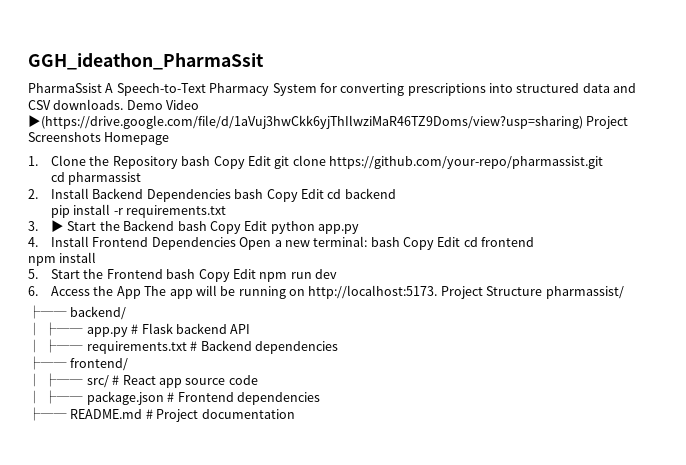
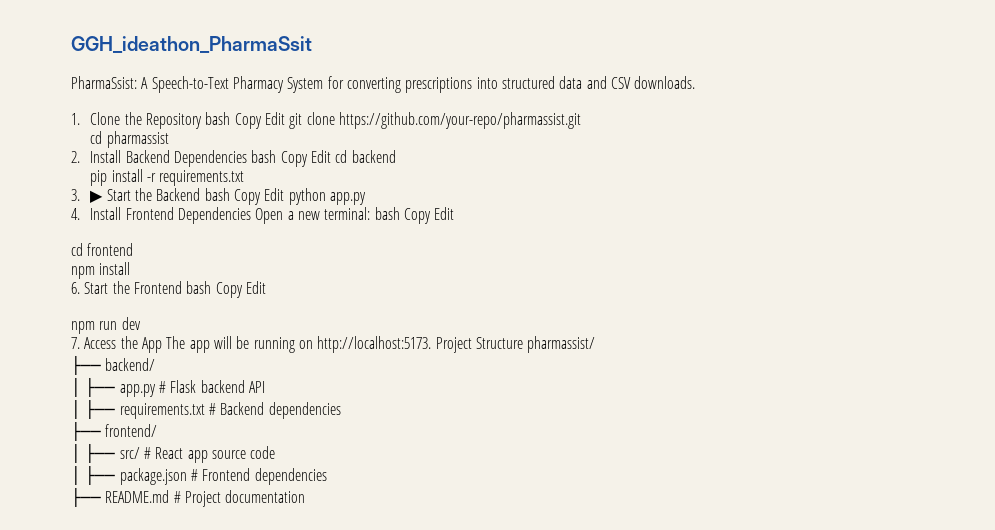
- PharmaSsist A Speech-to-Text Pharmacy System for converting prescriptions into structured data and CSV downloads. Demo Video ▶(https://drive.google.com/file/d/1aVuj3hwCkk6yjThIlwziMaR46TZ9Doms/view?usp=sharing) Project Screenshots Homepage
+ PharmaSsist: A Speech-to-Text Pharmacy System for converting prescriptions into structured data and CSV downloads.
- 4. Install Frontend Dependencies Open a new terminal: bash Copy Edit cd frontend
+ 4. Install Frontend Dependencies Open a new terminal: bash Copy Edit
+ cd frontend
- 5. Start the Frontend bash Copy Edit npm run dev
+ 6. Start the Frontend bash Copy Edit
+ npm run dev
- 6. Access the App The app will be running on http://localhost:5173.
+ 7. Access the App The app will be running on http://localhost:5173.

